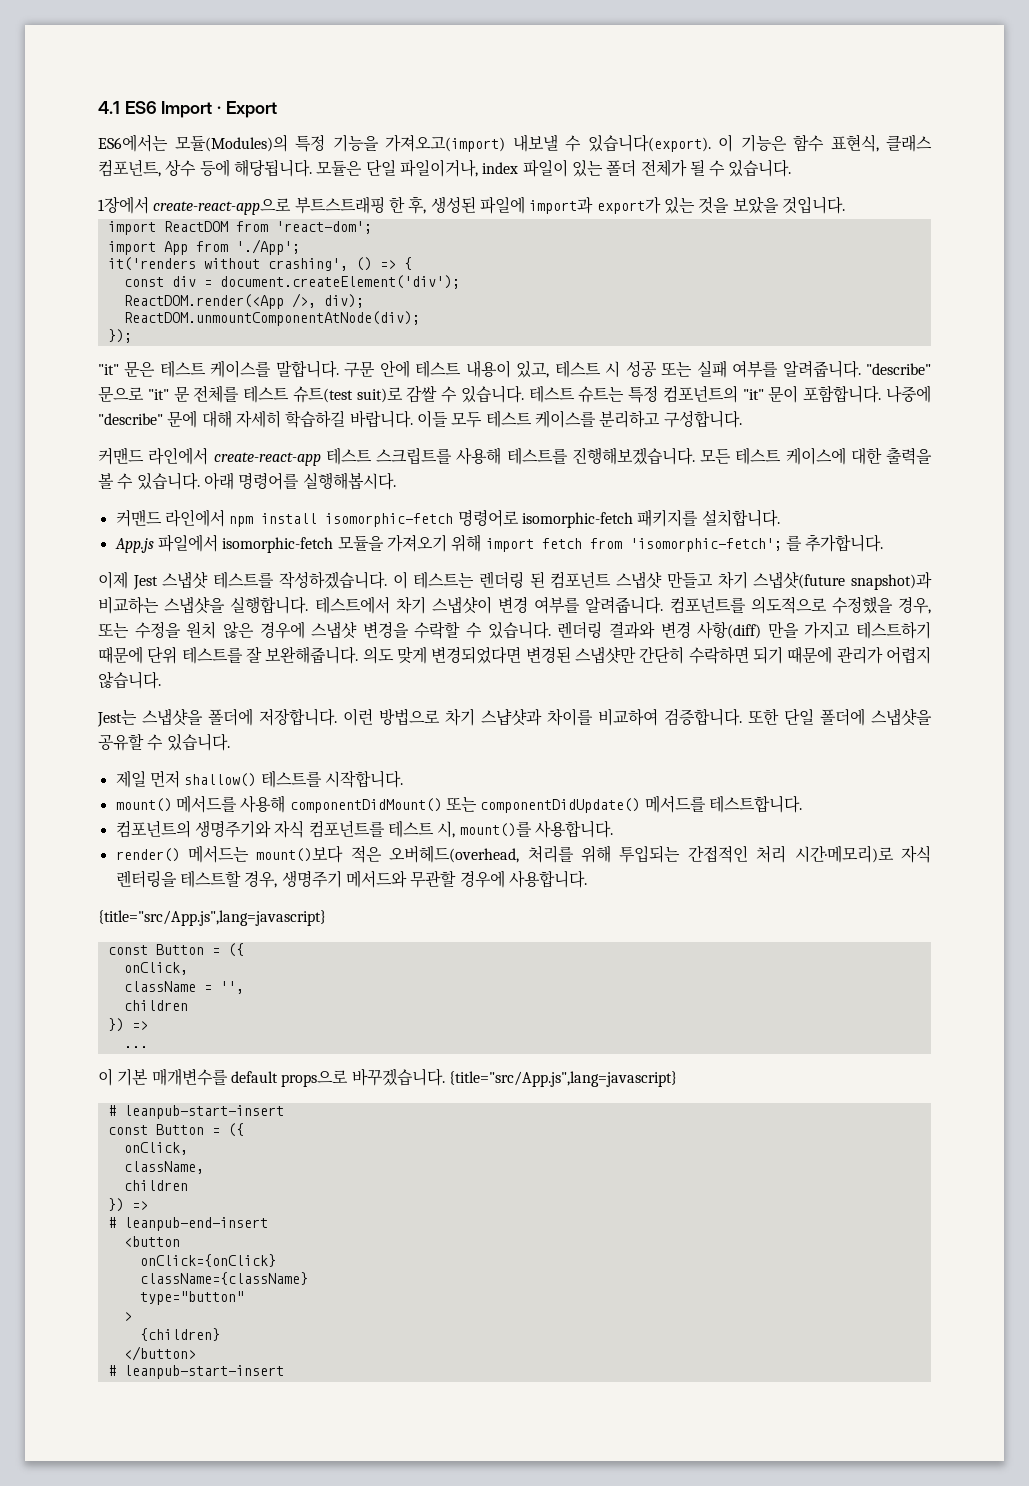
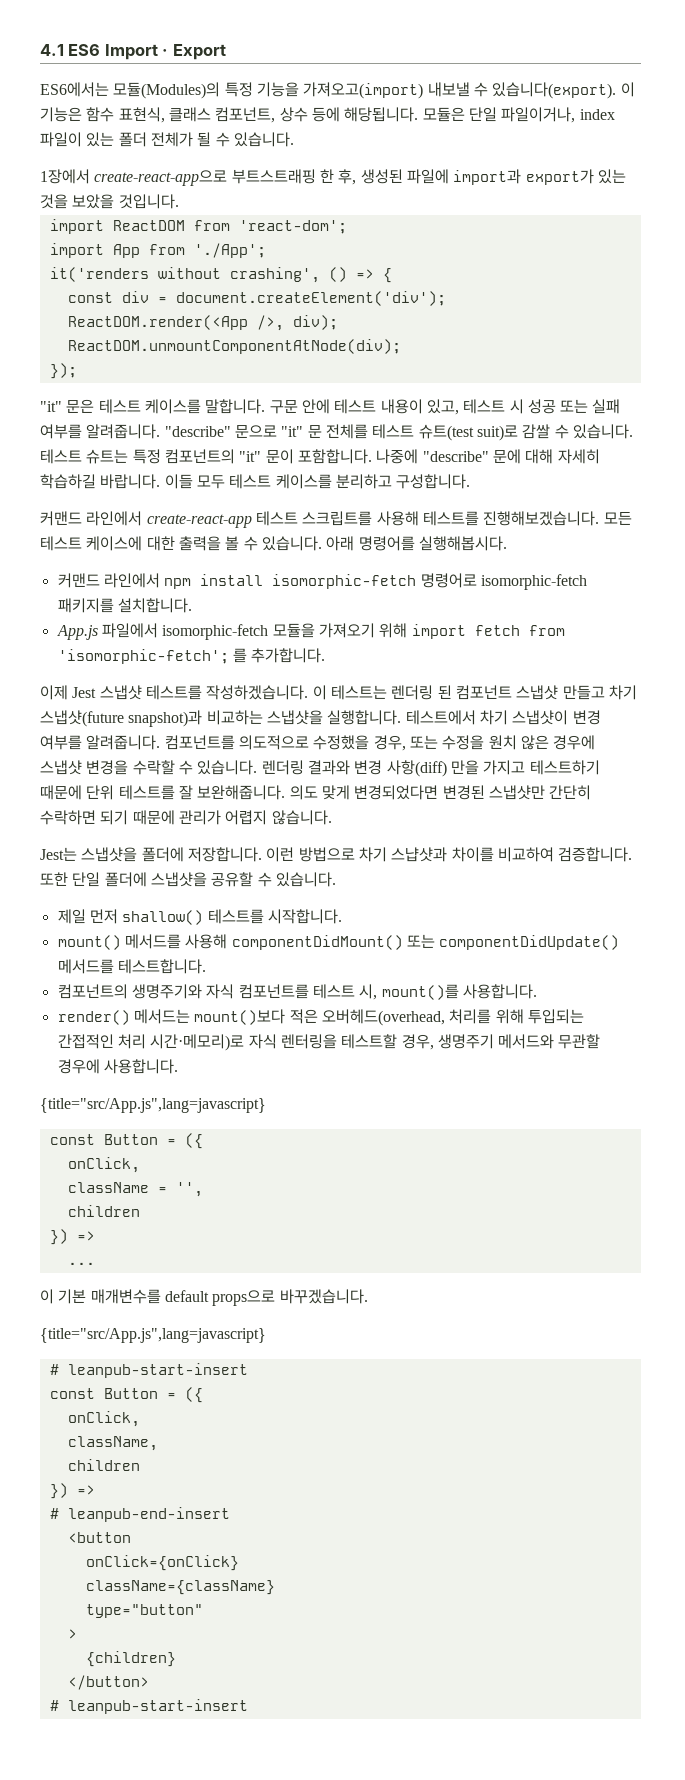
- 이 기본 매개변수를 default props으로 바꾸겠습니다. {title="src/App.js",lang=javascript}
+ 이 기본 매개변수를 default props으로 바꾸겠습니다.
+ {title="src/App.js",lang=javascript}

